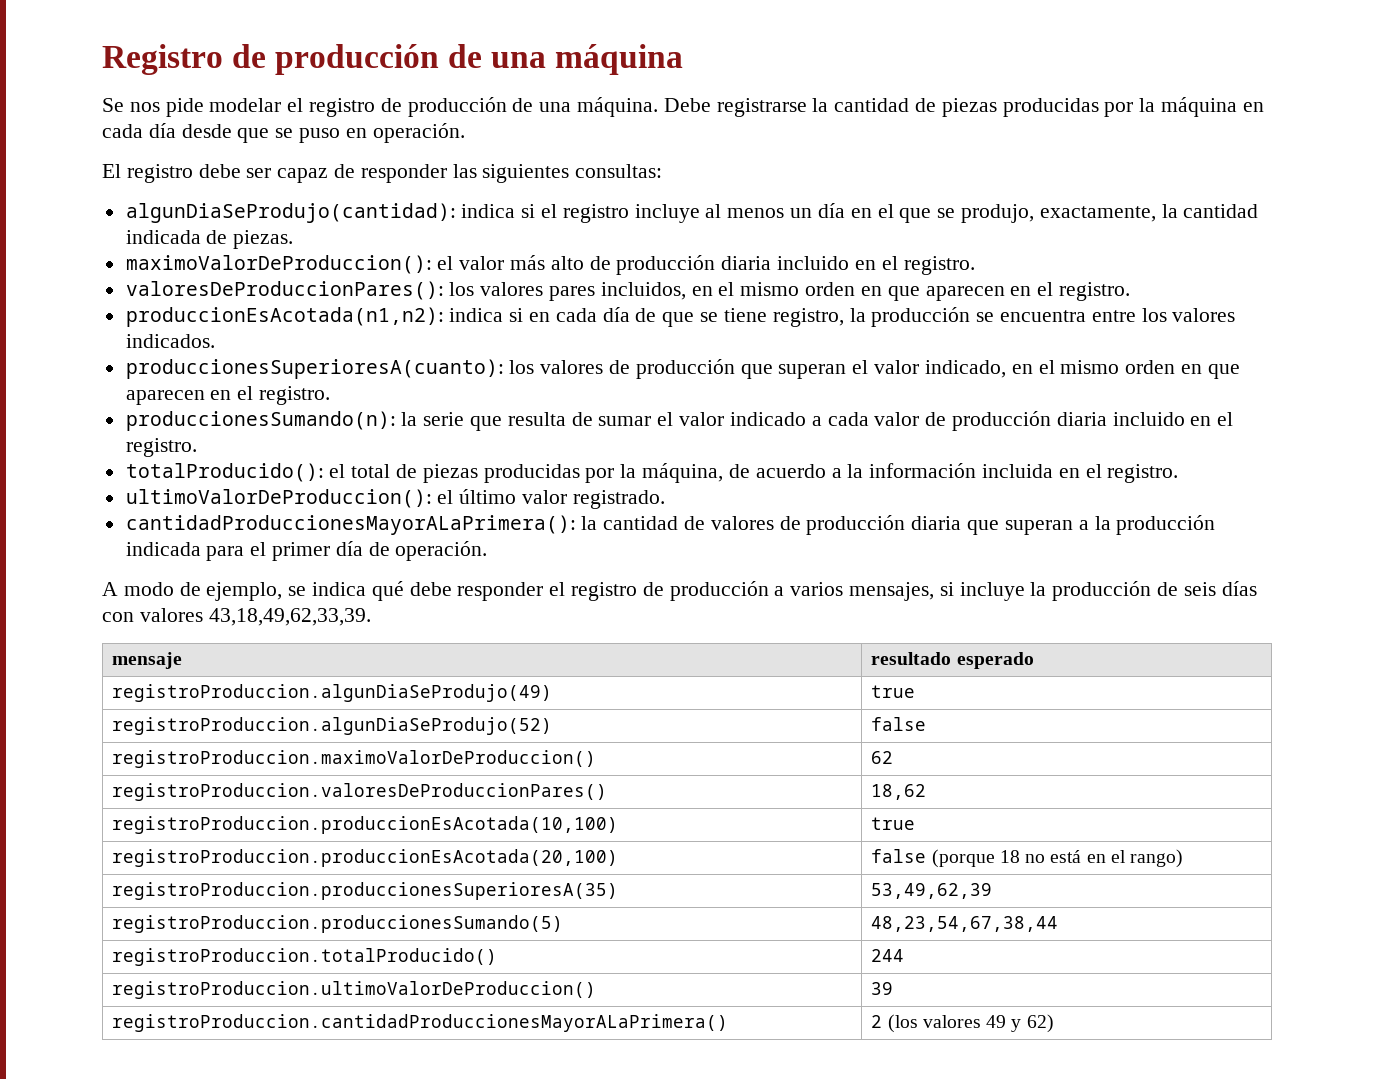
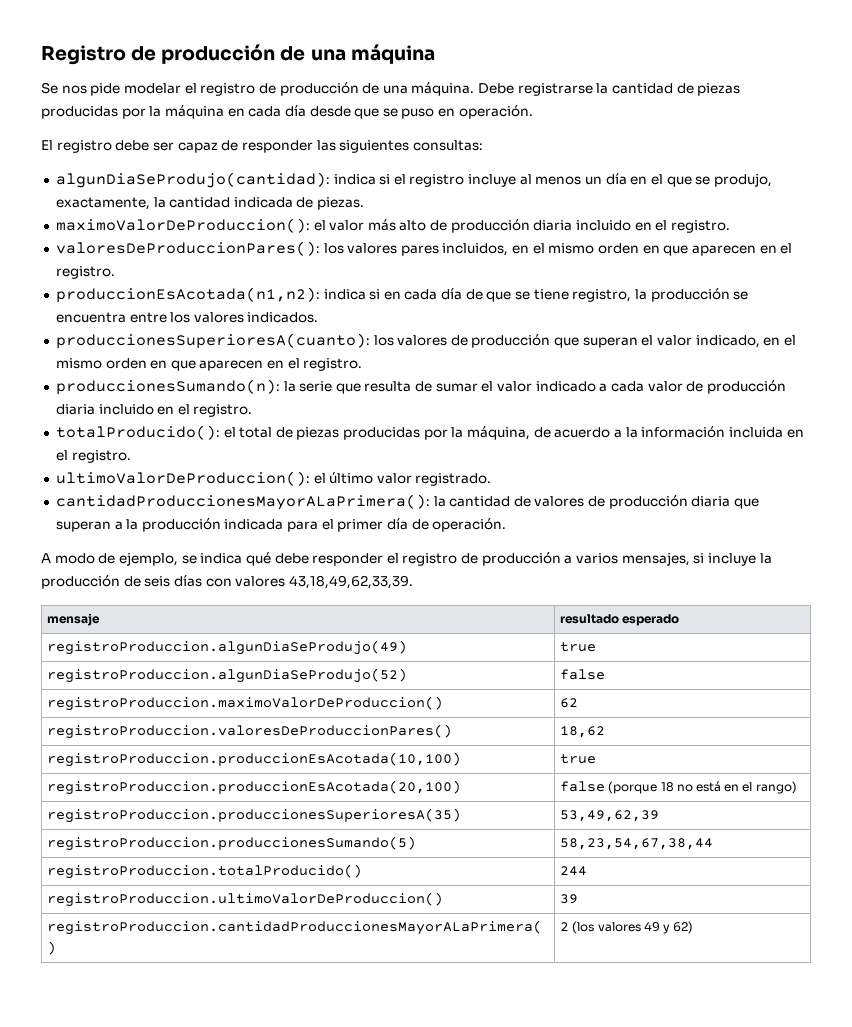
- registroProduccion.produccionesSumando(5) | 48,23,54,67,38,44
+ registroProduccion.produccionesSumando(5) | 58,23,54,67,38,44

